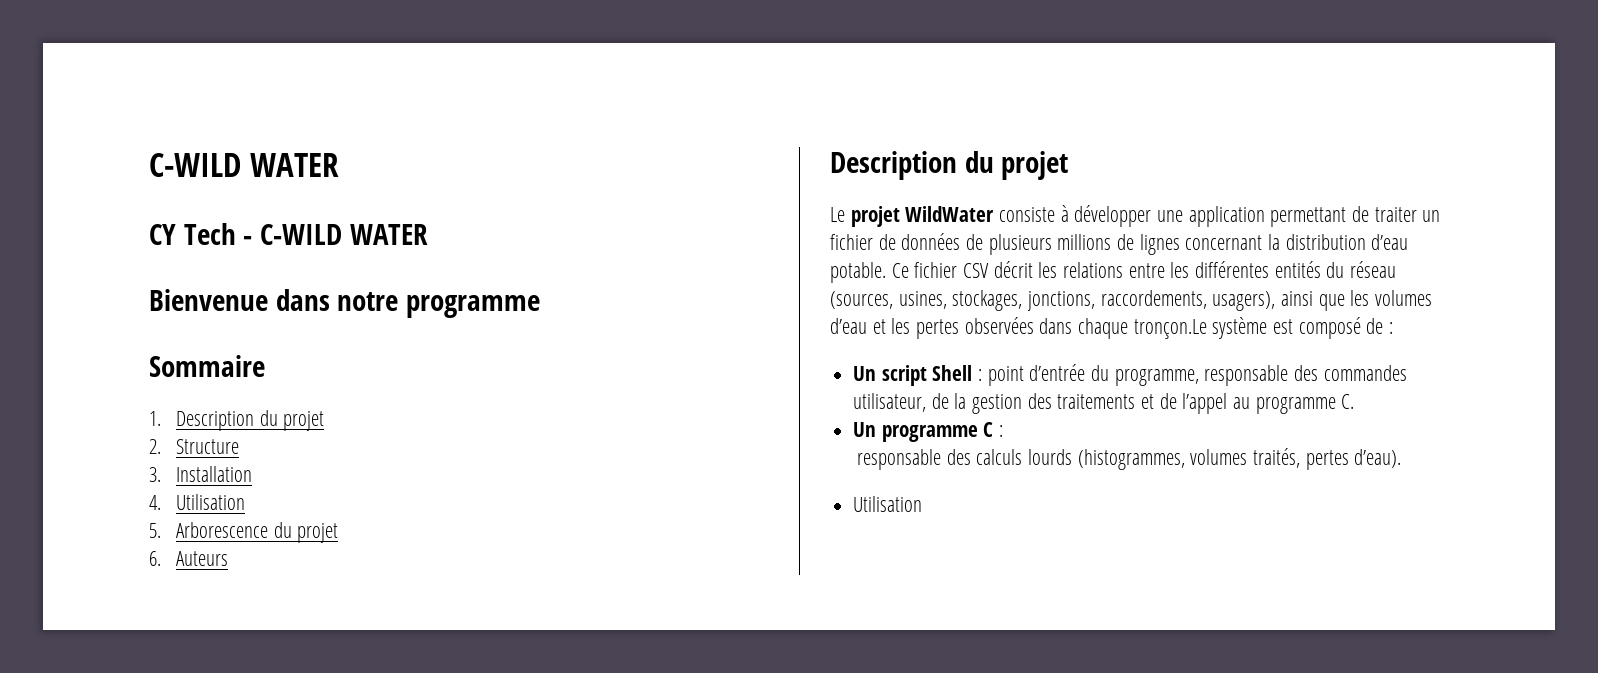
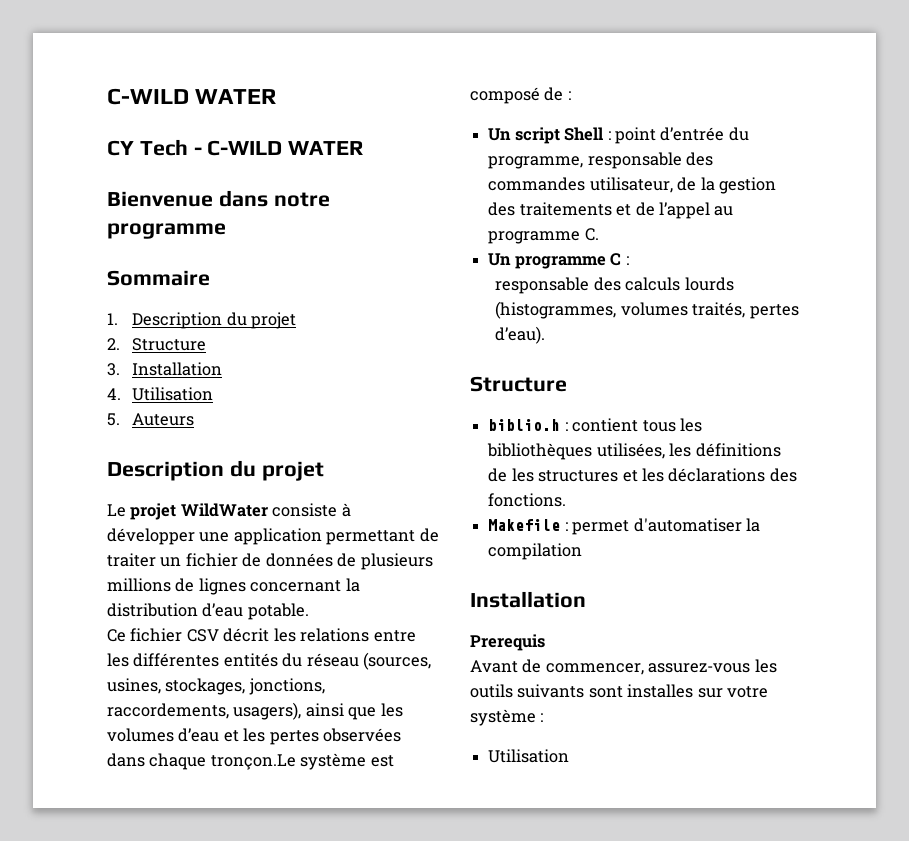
- 5. Arborescence du projet
- 6. Auteurs
+ 5. Auteurs
- Le projet WildWater consiste à développer une application permettant de traiter un fichier de données de plusieurs millions de lignes concernant la distribution d’eau potable. Ce fichier CSV décrit les relations entre les différentes entités du réseau (sources, usines, stockages, jonctions, raccordements, usagers), ainsi que les volumes d’eau et les pertes observées dans chaque tronçon.Le système est composé de :
+ Le projet WildWater consiste à développer une application permettant de traiter un fichier de données de plusieurs millions de lignes concernant la distribution d’eau potable.
+ Ce fichier CSV décrit les relations entre les différentes entités du réseau (sources, usines, stockages, jonctions, raccordements, usagers), ainsi que les volumes d’eau et les pertes observées dans chaque tronçon.Le système est composé de :
  responsable des calculs lourds (histogrammes, volumes traités, pertes d’eau).
+ Structure
+ biblio.h : contient tous les bibliothèques utilisées, les définitions de les structures et les déclarations des fonctions.
+ Makefile : permet d'automatiser la compilation
+ Installation
+ Prerequis
+ Avant de commencer, assurez-vous les outils suivants sont installes sur votre système :

